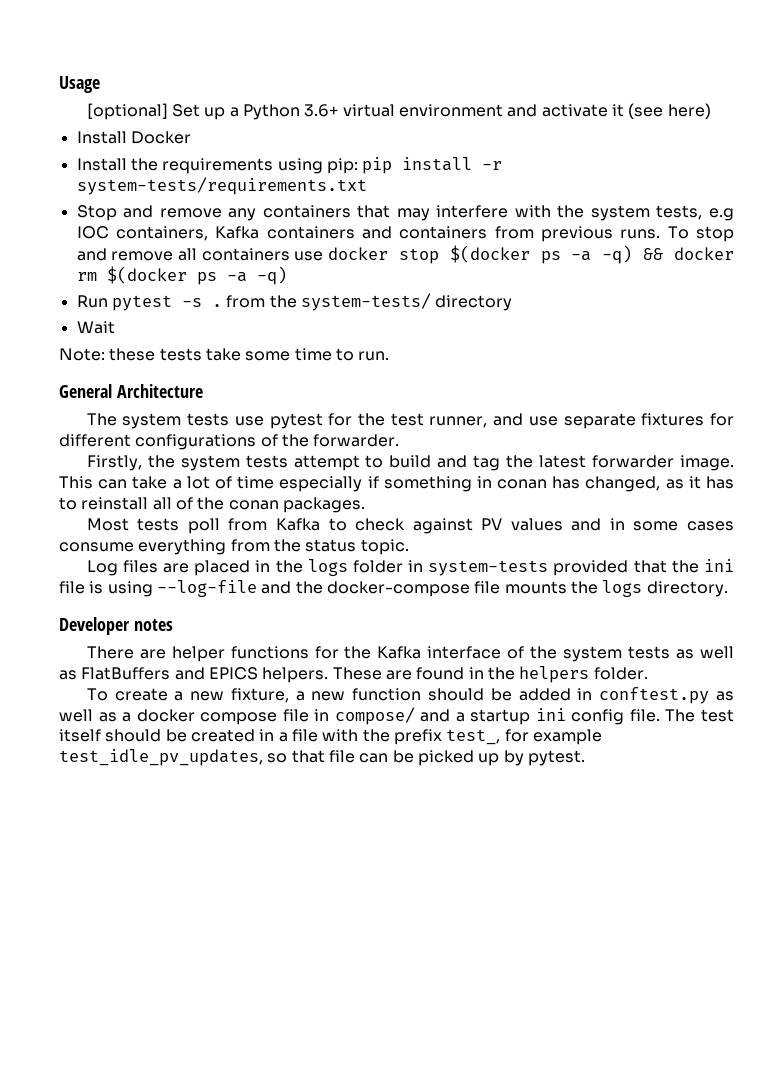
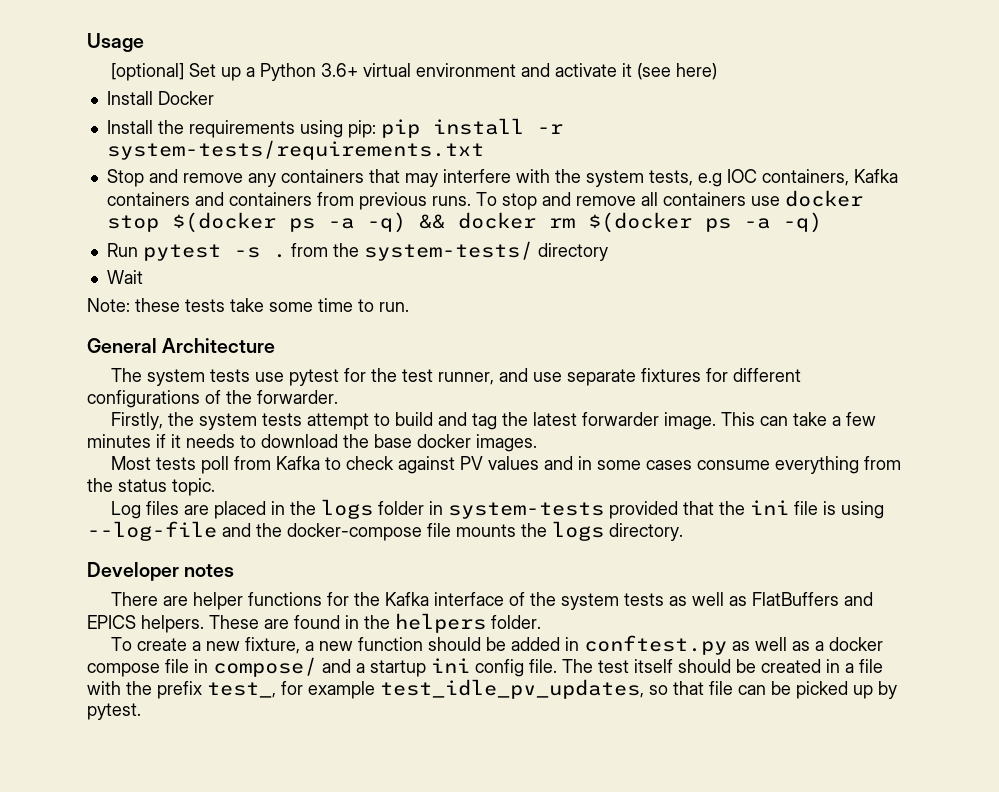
- This can take a lot of time especially if something in conan has changed, as it has to reinstall all of the conan packages.
+ This can take a few minutes if it needs to download the base docker images.

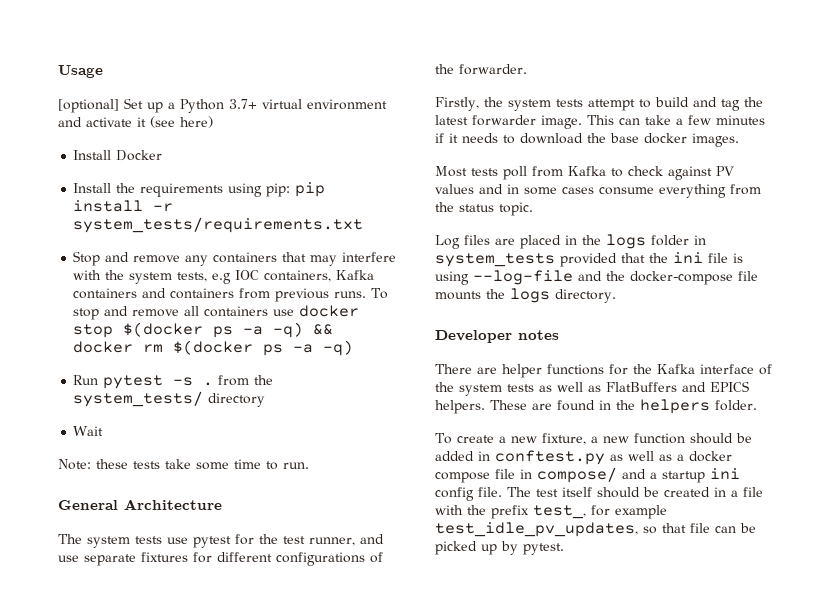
- [optional] Set up a Python 3.6+ virtual environment and activate it (see here)
+ [optional] Set up a Python 3.7+ virtual environment and activate it (see here)
- Install the requirements using pip: pip install -r system-tests/requirements.txt
+ Install the requirements using pip: pip install -r system_tests/requirements.txt
- Run pytest -s . from the system-tests/ directory
+ Run pytest -s . from the system_tests/ directory
- Log files are placed in the logs folder in system-tests provided that the ini file is using --log-file and the docker-compose file mounts the logs directory.
+ Log files are placed in the logs folder in system_tests provided that the ini file is using --log-file and the docker-compose file mounts the logs directory.

